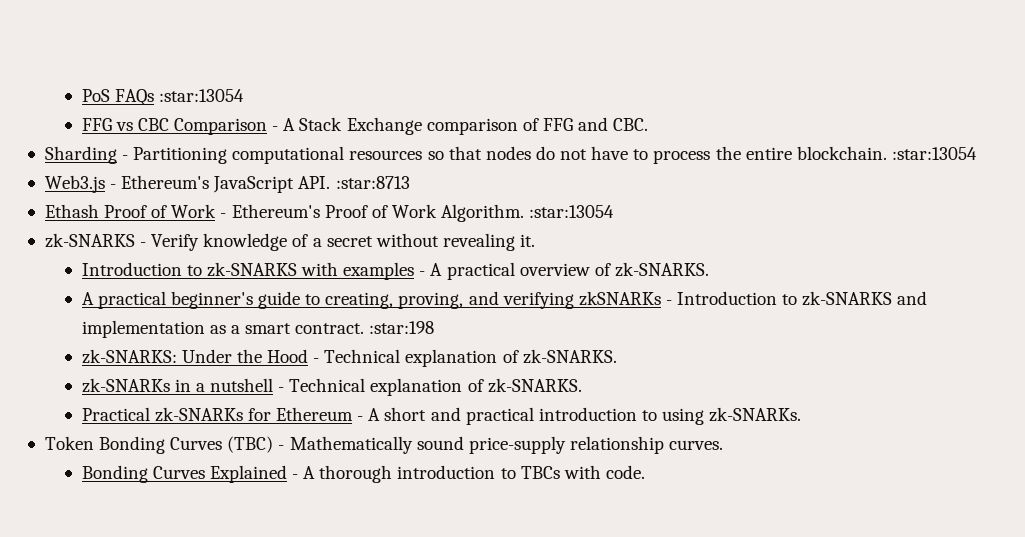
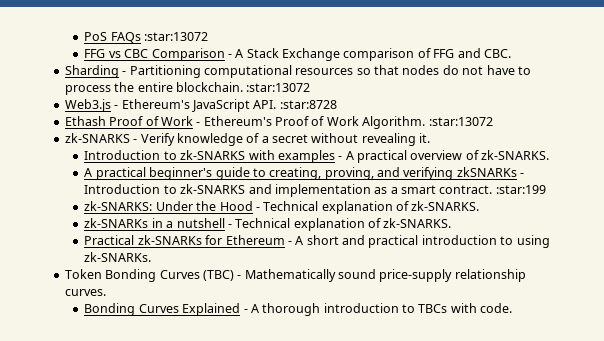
- PoS FAQs :star:13054
+ PoS FAQs :star:13072
- Sharding - Partitioning computational resources so that nodes do not have to process the entire blockchain. :star:13054
+ Sharding - Partitioning computational resources so that nodes do not have to process the entire blockchain. :star:13072
- Web3.js - Ethereum's JavaScript API. :star:8713
+ Web3.js - Ethereum's JavaScript API. :star:8728
- Ethash Proof of Work - Ethereum's Proof of Work Algorithm. :star:13054
+ Ethash Proof of Work - Ethereum's Proof of Work Algorithm. :star:13072
- A practical beginner's guide to creating, proving, and verifying zkSNARKs - Introduction to zk-SNARKS and implementation as a smart contract. :star:198
+ A practical beginner's guide to creating, proving, and verifying zkSNARKs - Introduction to zk-SNARKS and implementation as a smart contract. :star:199

